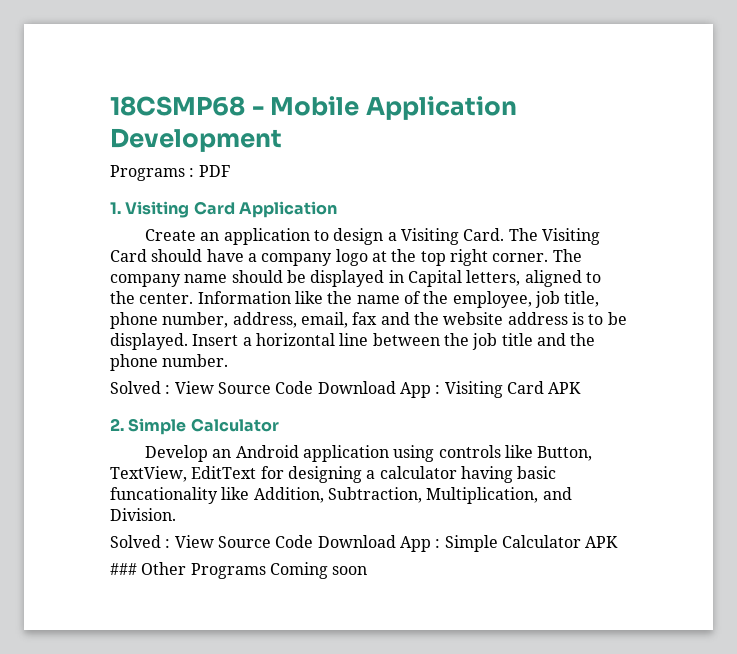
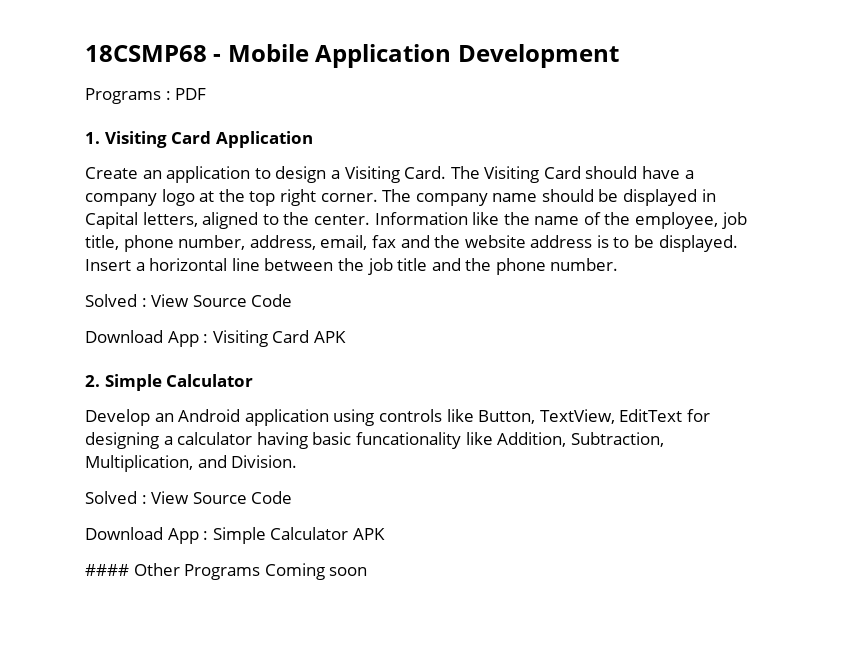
  Insert a horizontal line between the job title and the phone number.
- Solved : View Source Code Download App : Visiting Card APK
+ Solved : View Source Code
+ Download App : Visiting Card APK
  Develop an Android application using controls like Button, TextView, EditText for designing a calculator having basic funcationality like Addition, Subtraction, Multiplication, and Division.
- Solved : View Source Code Download App : Simple Calculator APK
+ Solved : View Source Code
+ Download App : Simple Calculator APK
- ### Other Programs Coming soon
+ #### Other Programs Coming soon

